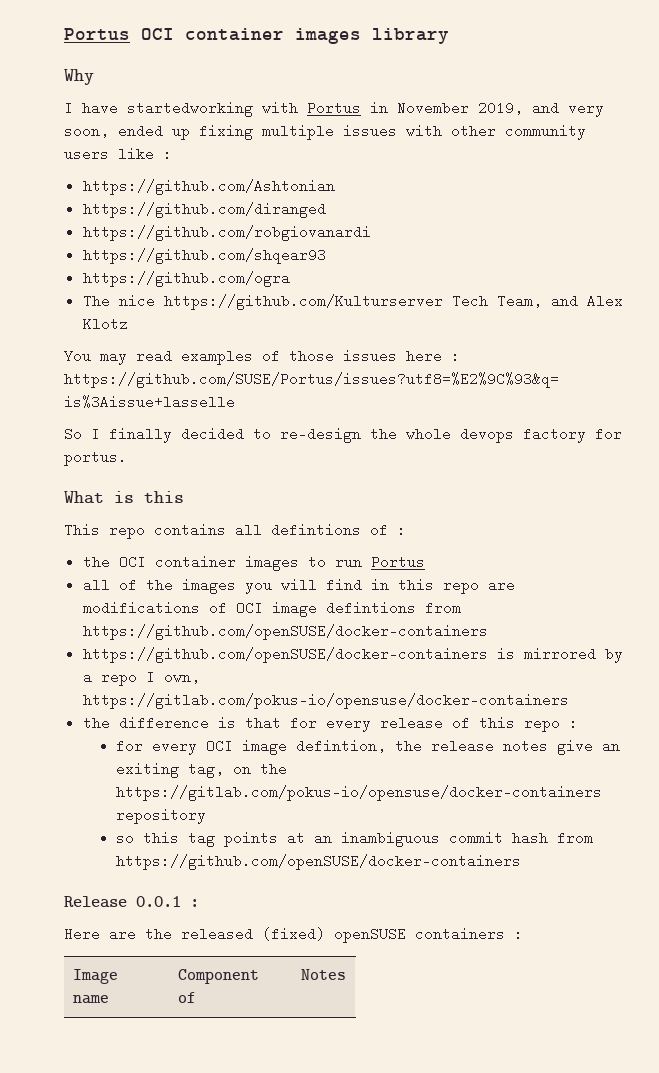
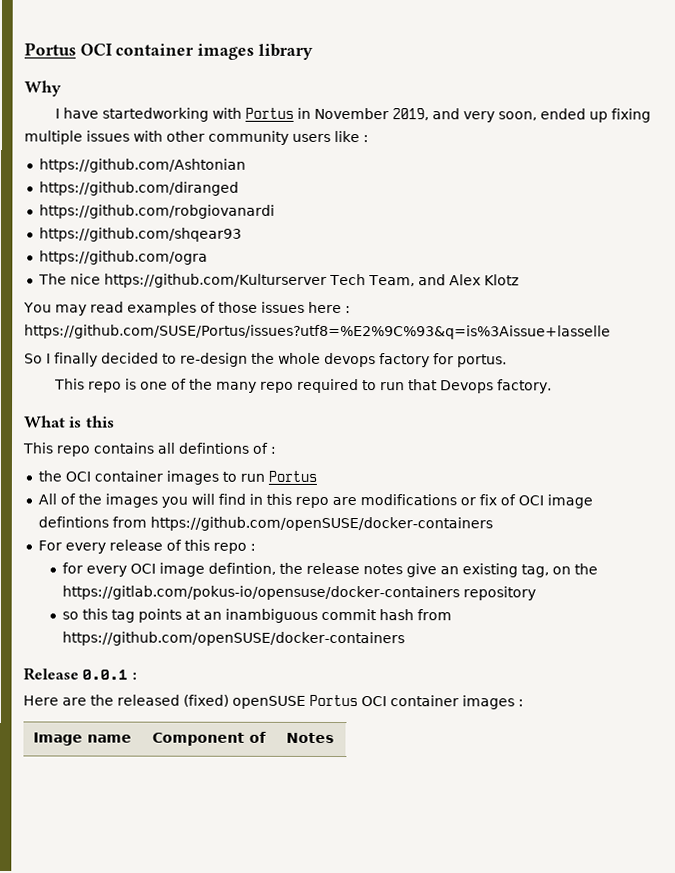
+ This repo is one of the many repo required to run that Devops factory.
- all of the images you will find in this repo are modifications of OCI image defintions from https://github.com/openSUSE/docker-containers
+ All of the images you will find in this repo are modifications or fix of OCI image defintions from https://github.com/openSUSE/docker-containers
- https://github.com/openSUSE/docker-containers is mirrored by a repo I own, https://gitlab.com/pokus-io/opensuse/docker-containers
- the difference is that for every release of this repo :
+ For every release of this repo :
- for every OCI image defintion, the release notes give an exiting tag, on the https://gitlab.com/pokus-io/opensuse/docker-containers repository
+ for every OCI image defintion, the release notes give an existing tag, on the https://gitlab.com/pokus-io/opensuse/docker-containers repository
- Here are the released (fixed) openSUSE containers :
+ Here are the released (fixed) openSUSE Portus OCI container images :

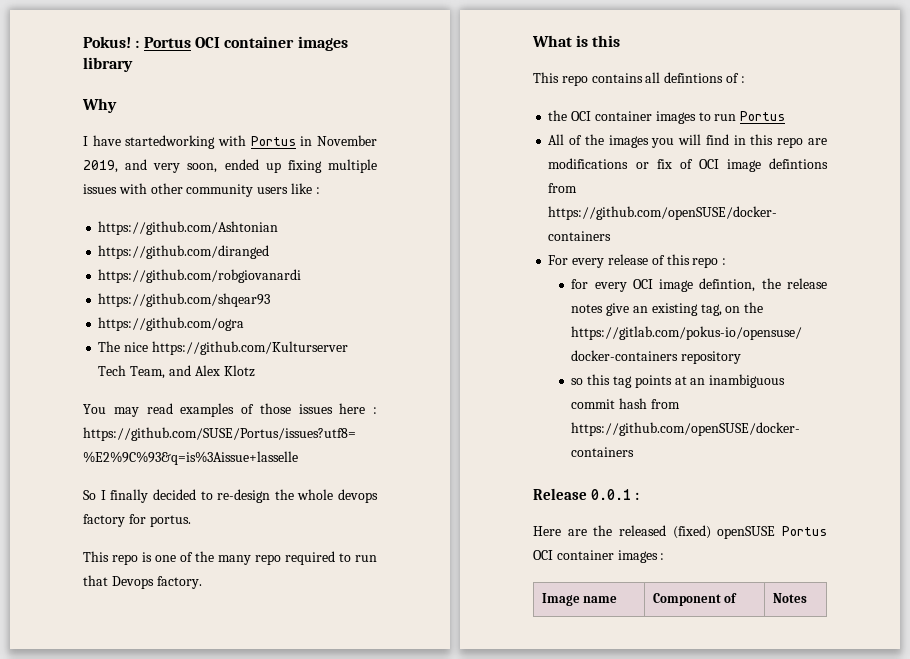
- Portus OCI container images library
+ Pokus! : Portus OCI container images library

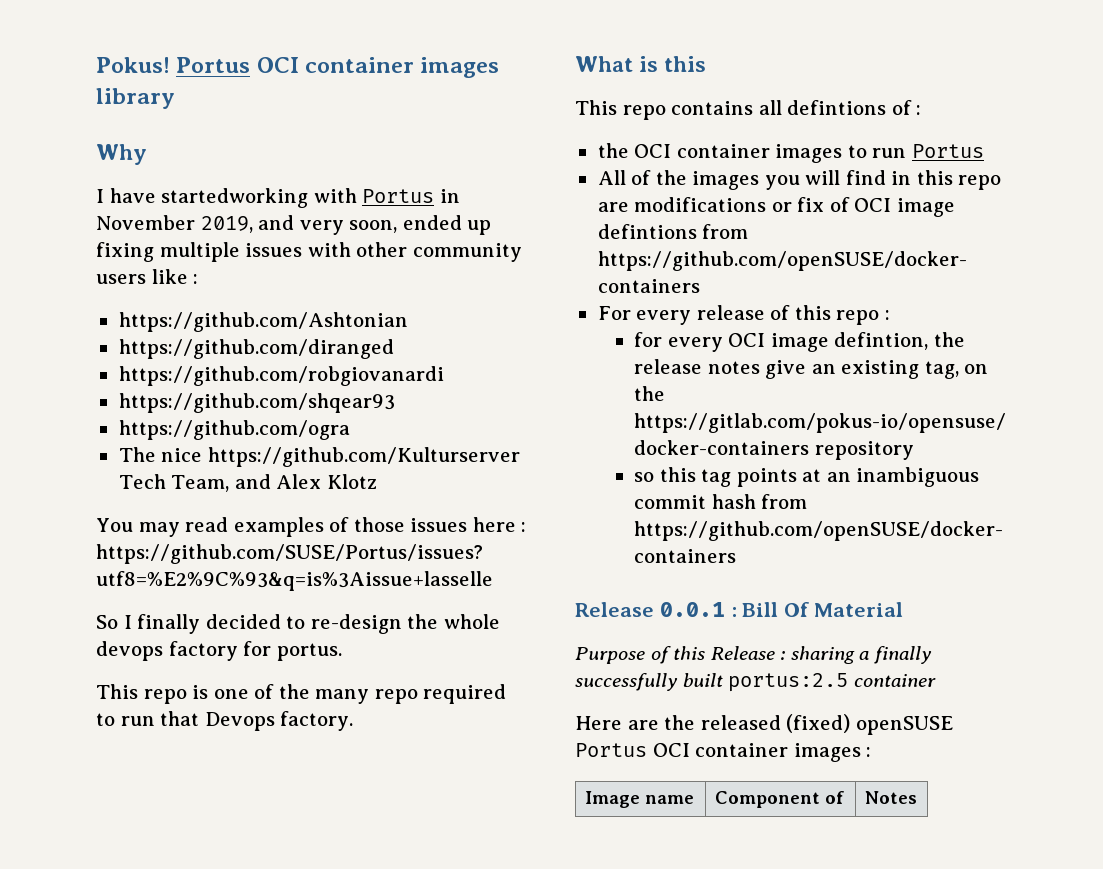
- Pokus! : Portus OCI container images library
+ Pokus! Portus OCI container images library
- Release 0.0.1 :
+ Release 0.0.1 : Bill Of Material
+ Purpose of this Release : sharing a finally successfully built portus:2.5 container

